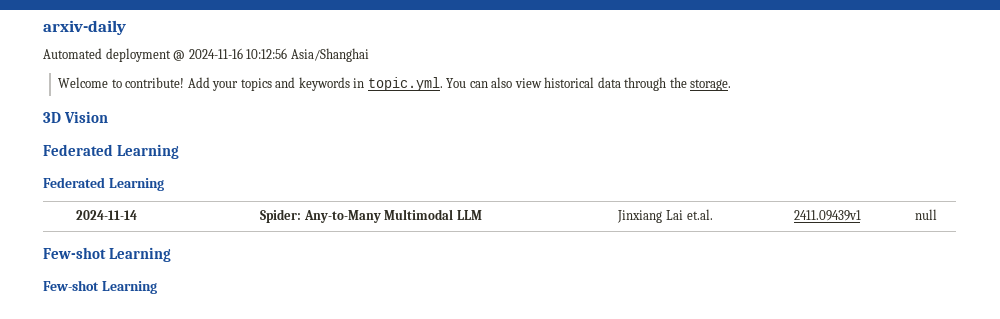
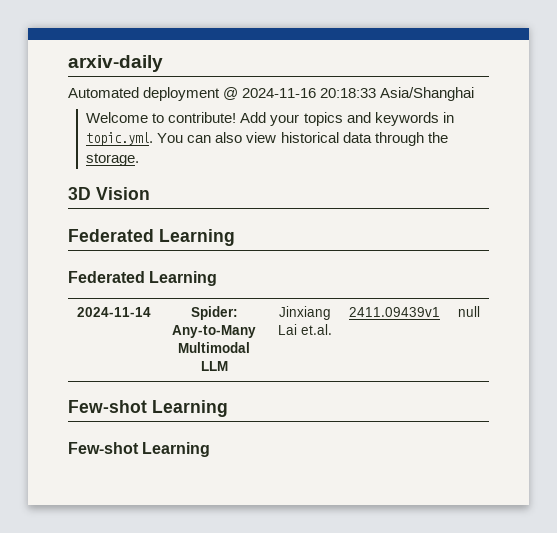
- Automated deployment @ 2024-11-16 10:12:56 Asia/Shanghai
+ Automated deployment @ 2024-11-16 20:18:33 Asia/Shanghai

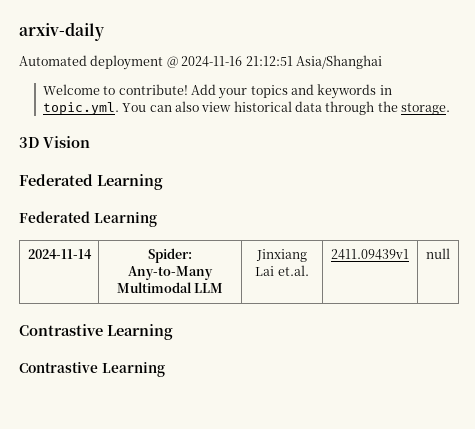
- Automated deployment @ 2024-11-16 20:18:33 Asia/Shanghai
+ Automated deployment @ 2024-11-16 21:12:51 Asia/Shanghai
  2024-11-14 | Spider: Any-to-Many Multimodal LLM | Jinxiang Lai et.al. | 2411.09439v1 | null
- Few-shot Learning
- Few-shot Learning
+ Contrastive Learning
+ Contrastive Learning

